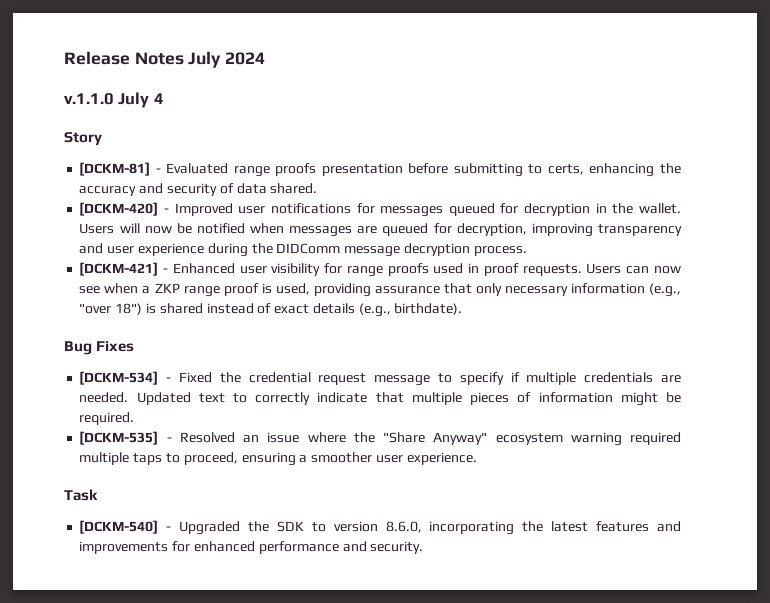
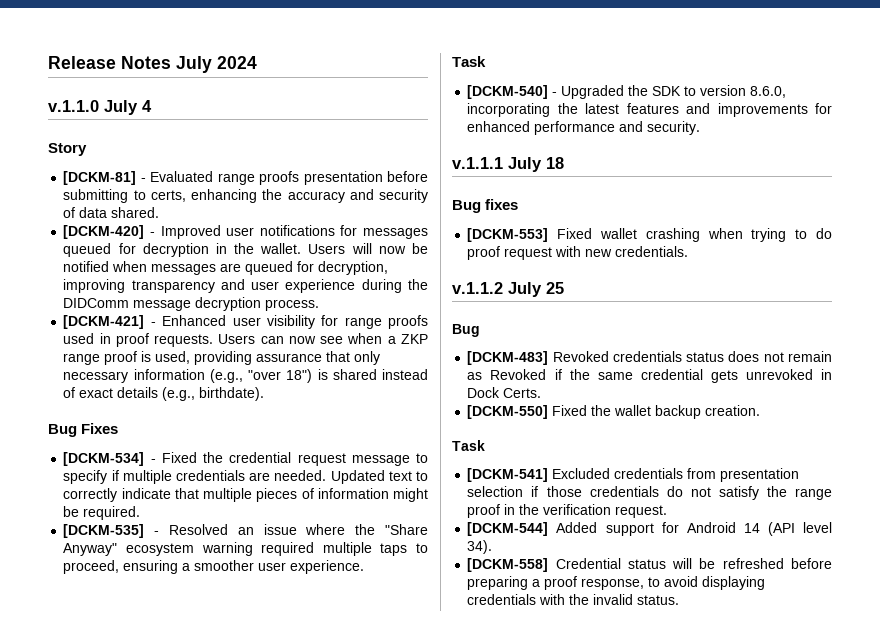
+ v.1.1.1 July 18
+ Bug fixes
+ [DCKM-553] Fixed wallet crashing when trying to do proof request with new credentials.
+ v.1.1.2 July 25
+ Bug
+ [DCKM-483] Revoked credentials status does not remain as Revoked if the same credential gets unrevoked in Dock Certs.
+ [DCKM-550] Fixed the wallet backup creation.
+ Task
+ [DCKM-541] Excluded credentials from presentation selection if those credentials do not satisfy the range proof in the verification request.
+ [DCKM-544] Added support for Android 14 (API level 34).
+ [DCKM-558] Credential status will be refreshed before preparing a proof response, to avoid displaying credentials with the invalid status.

